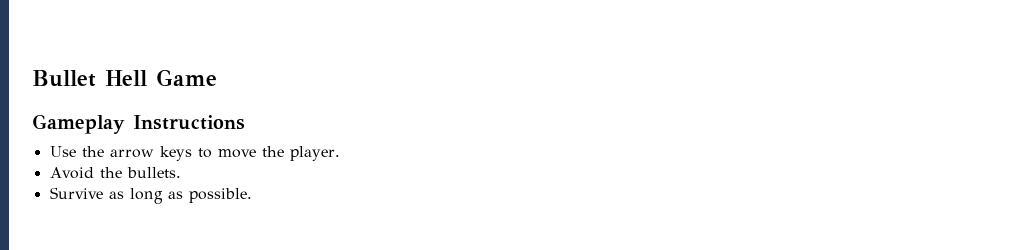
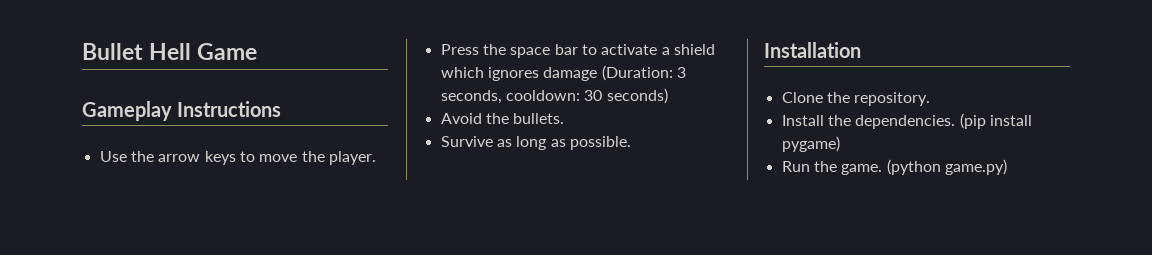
+ Press the space bar to activate a shield which ignores damage (Duration: 3 seconds, cooldown: 30 seconds)
+ Installation
+ Clone the repository.
+ Install the dependencies. (pip install pygame)
+ Run the game. (python game.py)

